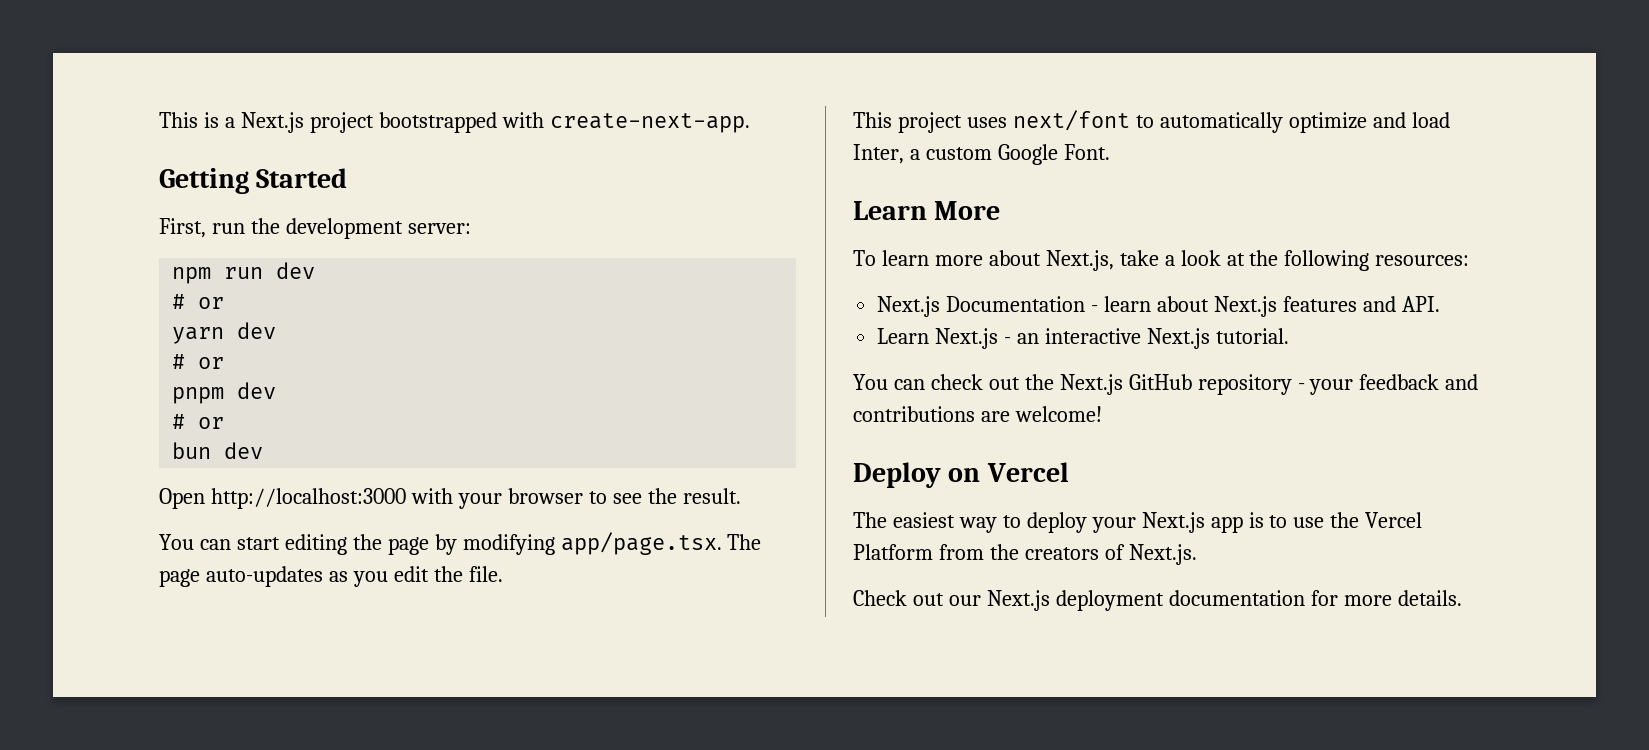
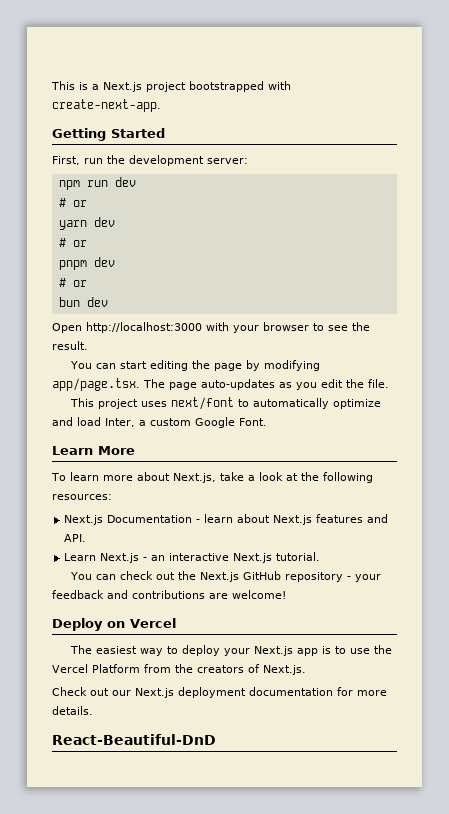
+ React-Beautiful-DnD

